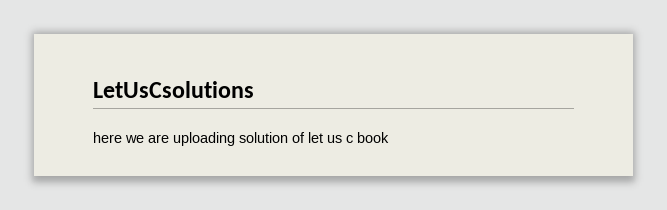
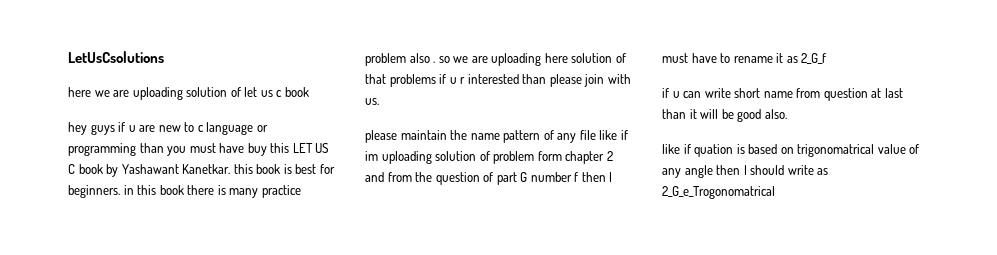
+ hey guys if u are new to c language or programming than you must have buy this LET US C book by Yashawant Kanetkar. this book is best for beginners. in this book there is many practice problem also . so we are uploading here solution of that problems if u r interested than please join with us.
+ please maintain the name pattern of any file like if im uploading solution of problem form chapter 2 and from the question of part G number f then I must have to rename it as 2_G_f
+ if u can write short name from question at last than it will be good also.
+ like if quation is based on trigonomatrical value of any angle then I should write as 2_G_e_Trogonomatrical

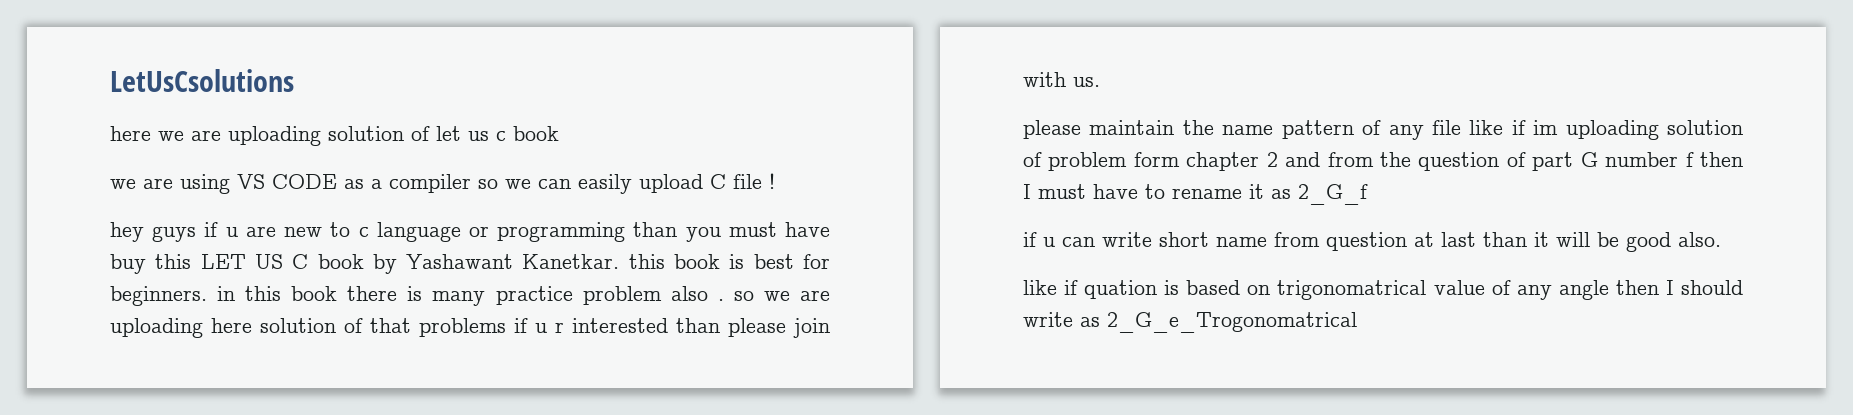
+ we are using VS CODE as a compiler so we can easily upload C file !

